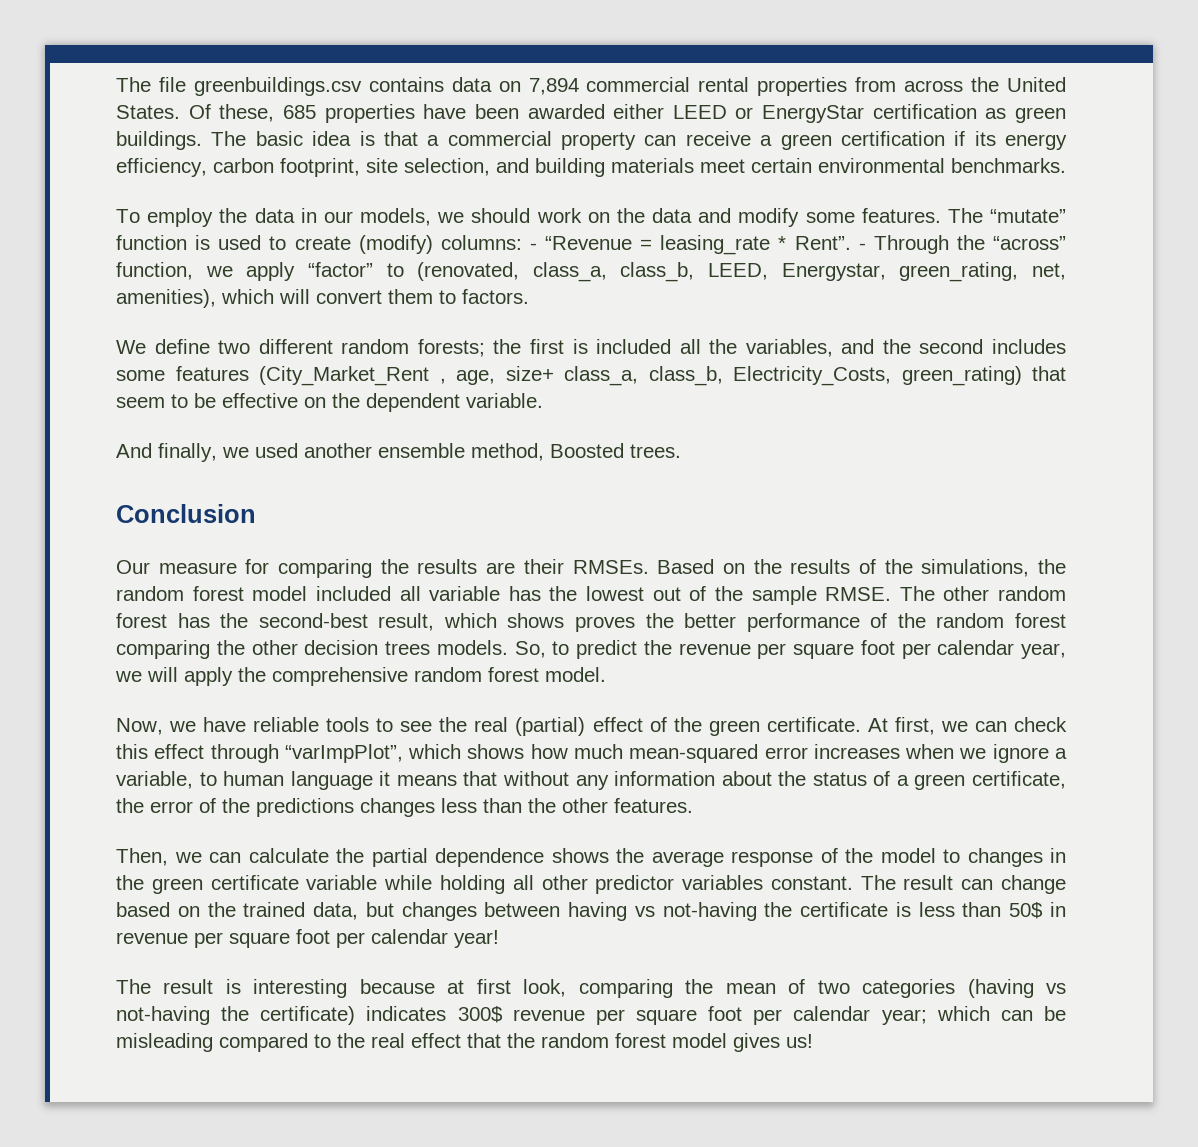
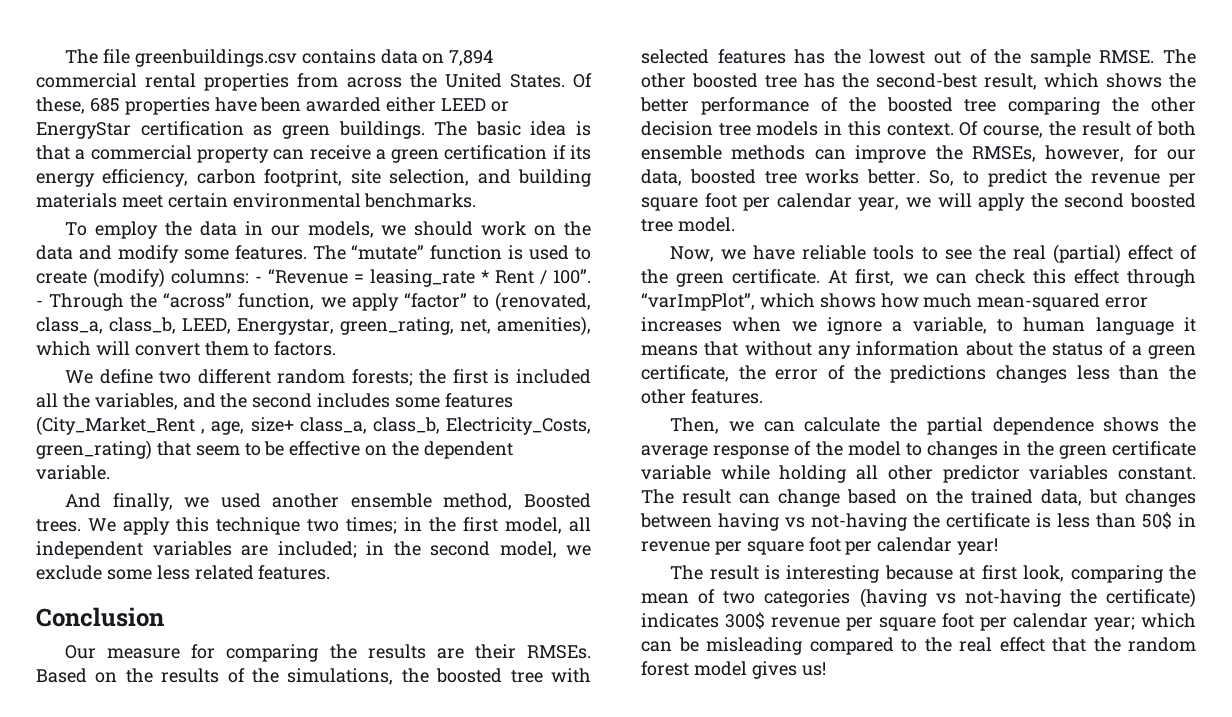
- The “mutate” function is used to create (modify) columns: - “Revenue = leasing_rate * Rent”.
+ The “mutate” function is used to create (modify) columns: - “Revenue = leasing_rate * Rent / 100”.
+ We apply this technique two times; in the first model, all independent variables are included; in the second model, we exclude some less related features.
- Based on the results of the simulations, the random forest model included all variable has the lowest out of the sample RMSE.
+ Based on the results of the simulations, the boosted tree with selected features has the lowest out of the sample RMSE.
- The other random forest has the second-best result, which shows proves the better performance of the random forest comparing the other decision trees models.
+ The other boosted tree has the second-best result, which shows the better performance of the boosted tree comparing the other decision tree models in this context. Of course, the result of both ensemble methods can improve the RMSEs, however, for our data, boosted tree works better.
- So, to predict the revenue per square foot per calendar year, we will apply the comprehensive random forest model.
+ So, to predict the revenue per square foot per calendar year, we will apply the second boosted tree model.

